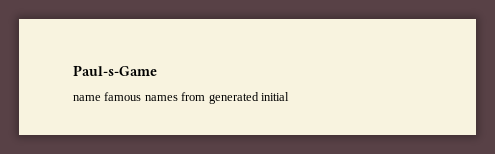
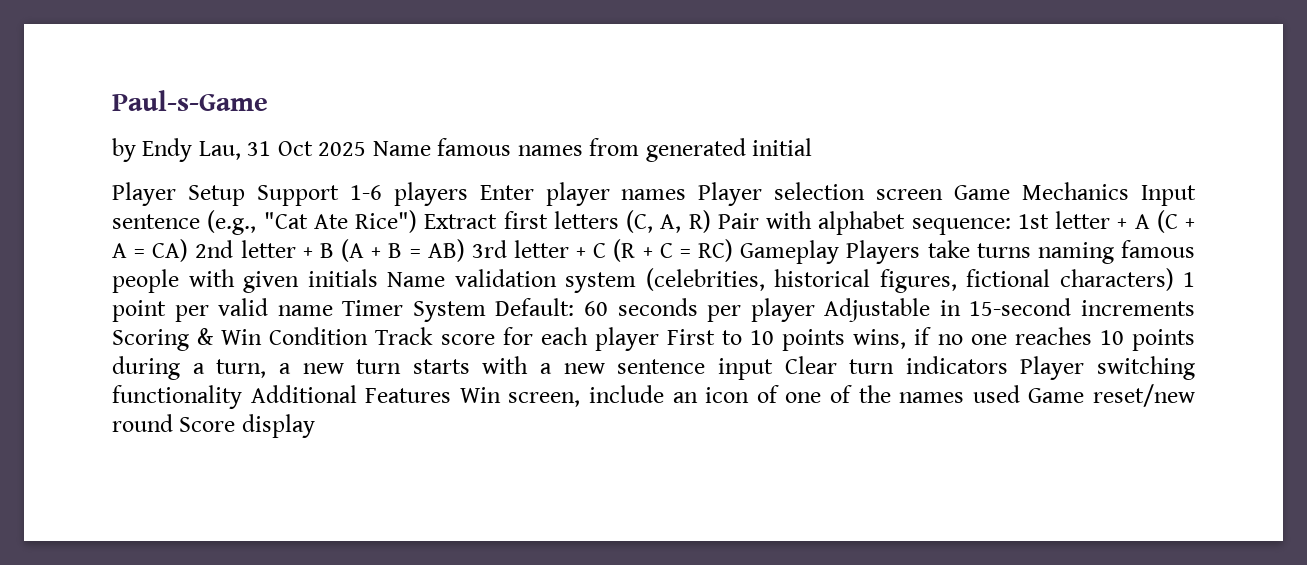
- name famous names from generated initial
+ by Endy Lau, 31 Oct 2025 Name famous names from generated initial
+ Player Setup Support 1-6 players Enter player names Player selection screen Game Mechanics Input sentence (e.g., "Cat Ate Rice") Extract first letters (C, A, R) Pair with alphabet sequence: 1st letter + A (C + A = CA) 2nd letter + B (A + B = AB) 3rd letter + C (R + C = RC) Gameplay Players take turns naming famous people with given initials Name validation system (celebrities, historical figures, fictional characters) 1 point per valid name Timer System Default: 60 seconds per player Adjustable in 15-second increments Scoring & Win Condition Track score for each player First to 10 points wins, if no one reaches 10 points during a turn, a new turn starts with a new sentence input Clear turn indicators Player switching functionality Additional Features Win screen, include an icon of one of the names used Game reset/new round Score display

